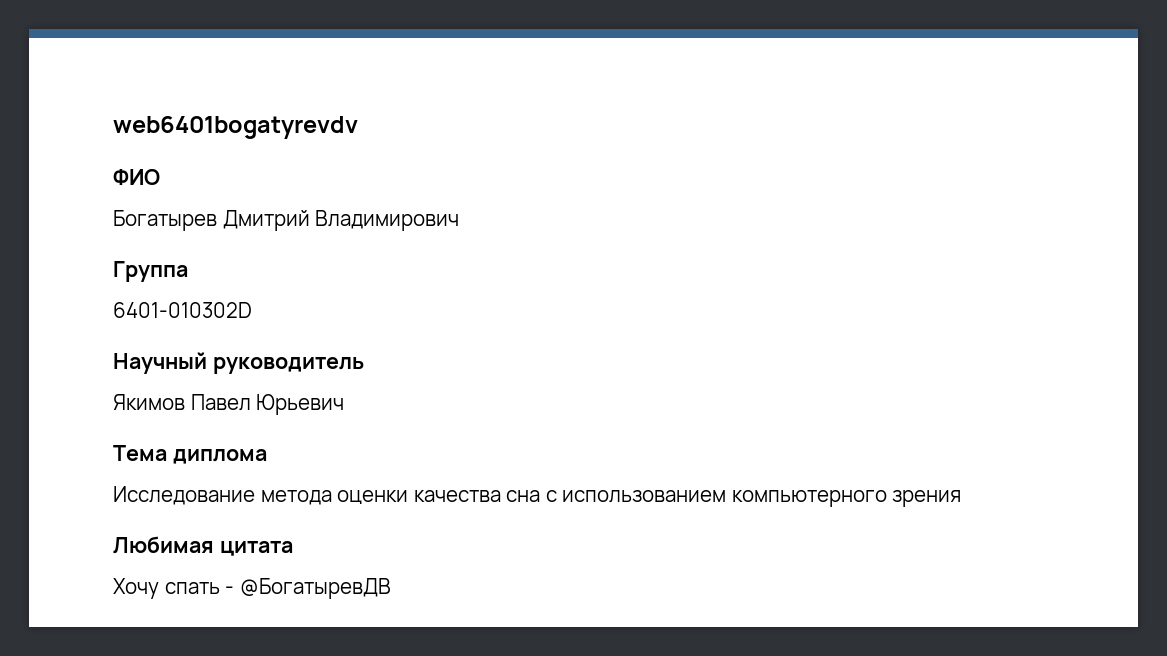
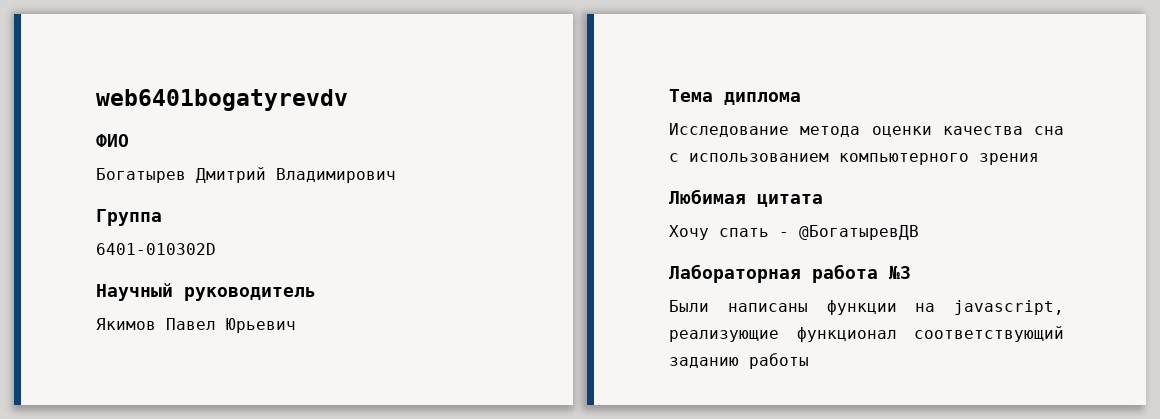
+ Лабораторная работа №3
+ Были написаны функции на javascript, реализующие функционал соответствующий заданию работы

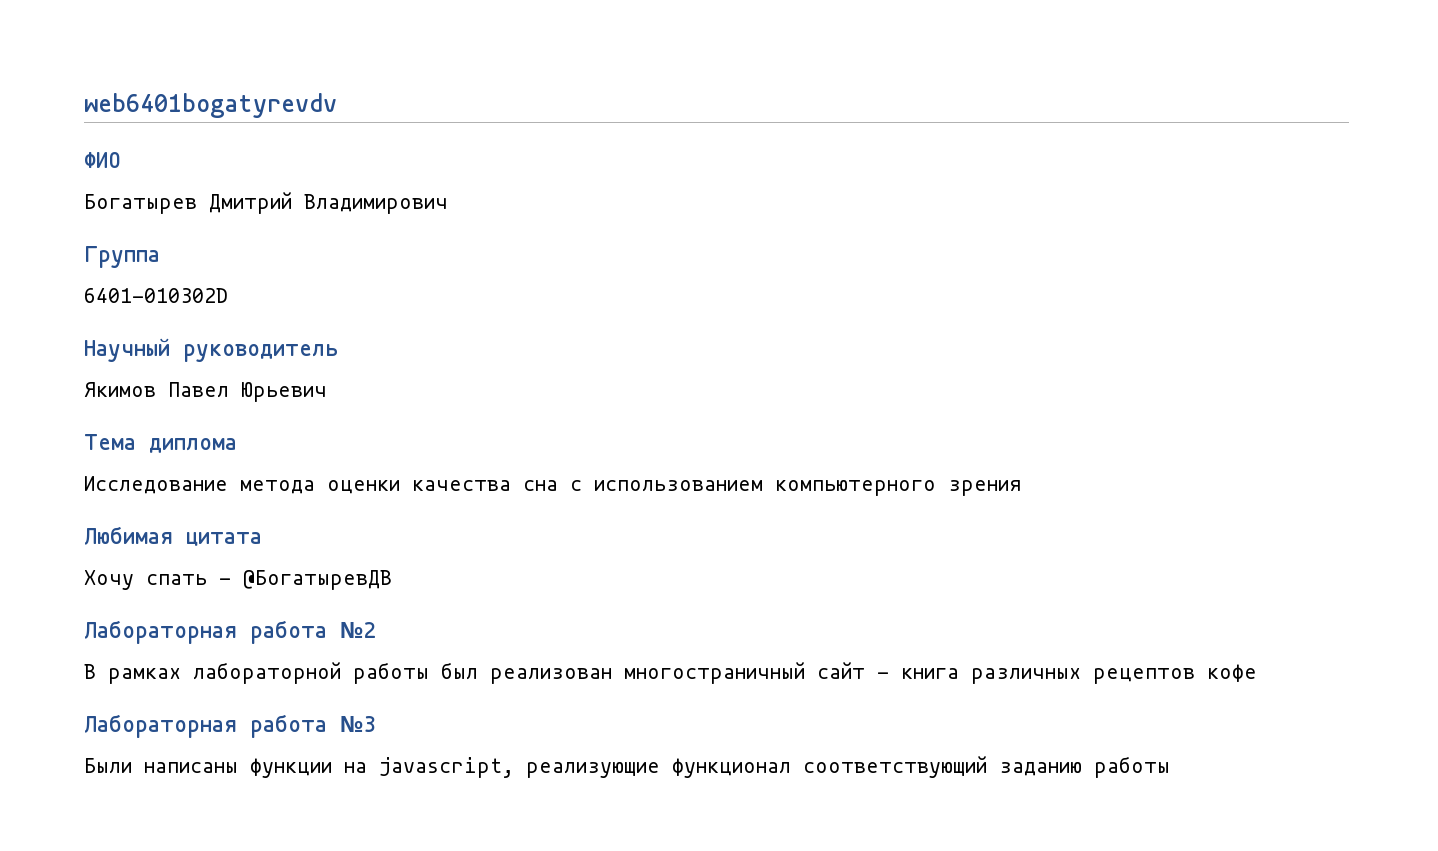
+ Лабораторная работа №2
+ В рамках лабораторной работы был реализован многостраничный сайт - книга различных рецептов кофе

